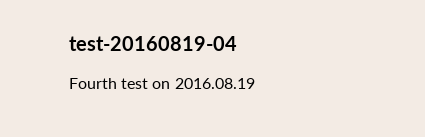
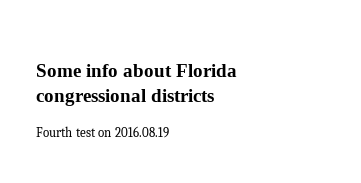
- test-20160819-04
+ Some info about Florida congressional districts

